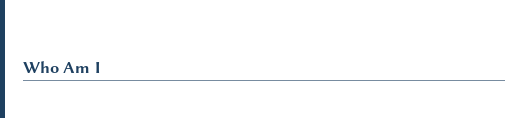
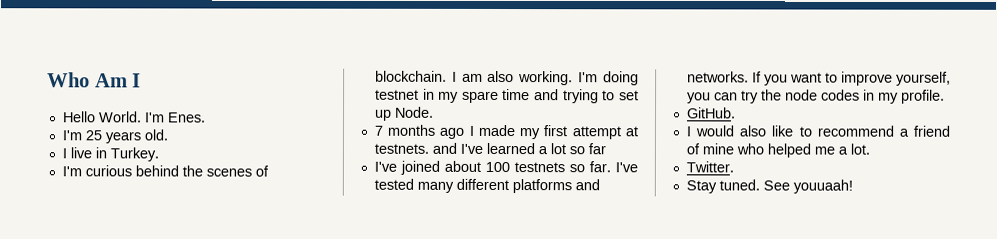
+ Hello World. I'm Enes.
+ I'm 25 years old.
+ I live in Turkey.
+ I'm curious behind the scenes of blockchain. I am also working. I'm doing testnet in my spare time and trying to set up Node.
+ 7 months ago I made my first attempt at testnets. and I've learned a lot so far
+ I've joined about 100 testnets so far. I've tested many different platforms and networks. If you want to improve yourself, you can try the node codes in my profile.
+ GitHub.
+ I would also like to recommend a friend of mine who helped me a lot.
+ Twitter.
+ Stay tuned. See youuaah!

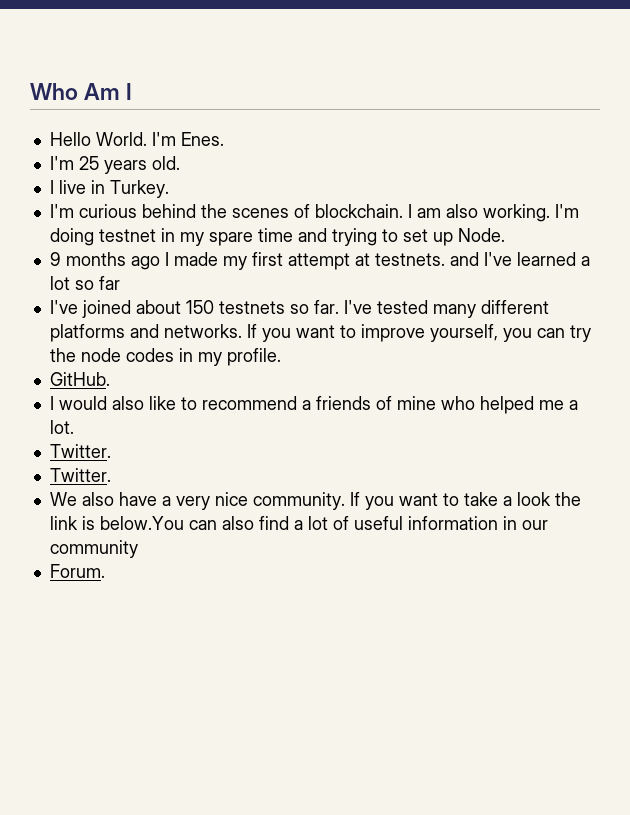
- 7 months ago I made my first attempt at testnets. and I've learned a lot so far
+ 9 months ago I made my first attempt at testnets. and I've learned a lot so far
- I've joined about 100 testnets so far.
+ I've joined about 150 testnets so far.
- I would also like to recommend a friend of mine who helped me a lot.
+ I would also like to recommend a friends of mine who helped me a lot.
  Twitter.
- Stay tuned. See youuaah!
+ Twitter.
+ We also have a very nice community. If you want to take a look the link is below.You can also find a lot of useful information in our community
+ Forum.

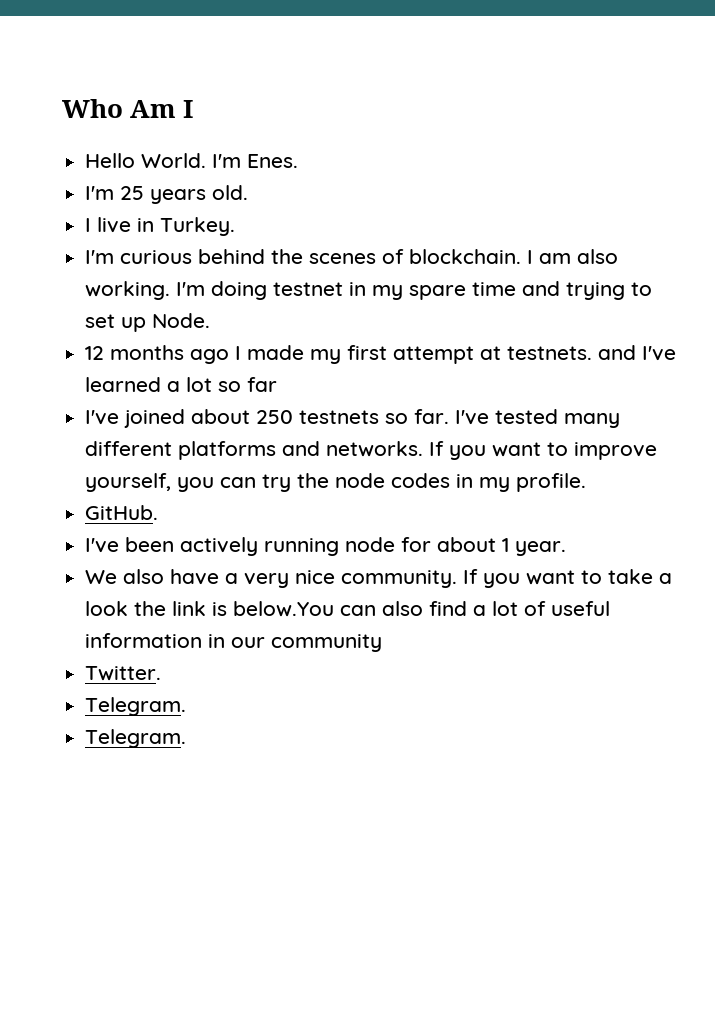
- 9 months ago I made my first attempt at testnets. and I've learned a lot so far
+ 12 months ago I made my first attempt at testnets. and I've learned a lot so far
- I've joined about 150 testnets so far.
+ I've joined about 250 testnets so far.
- I would also like to recommend a friends of mine who helped me a lot.
- Twitter.
- Twitter.
+ I've been actively running node for about 1 year.
- Forum.
+ Twitter.
+ Telegram.
+ Telegram.

